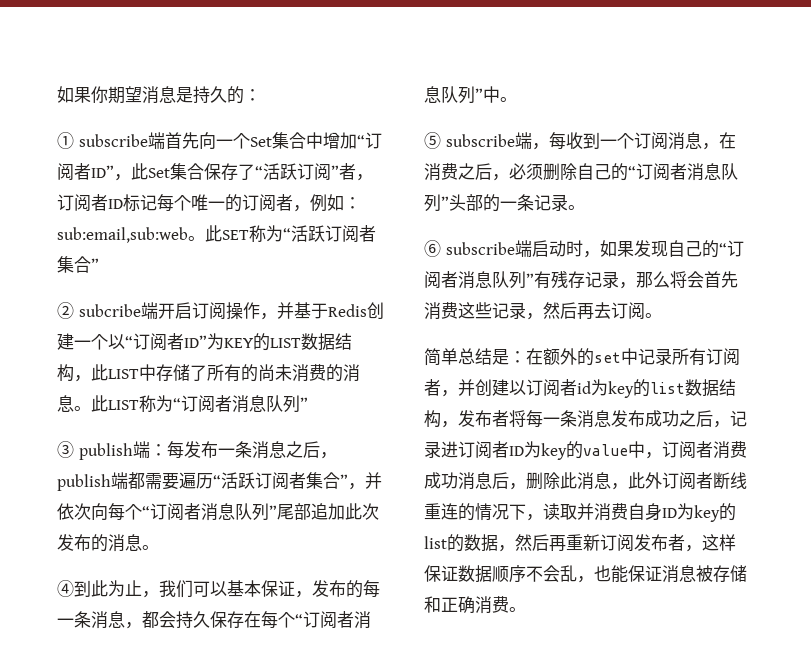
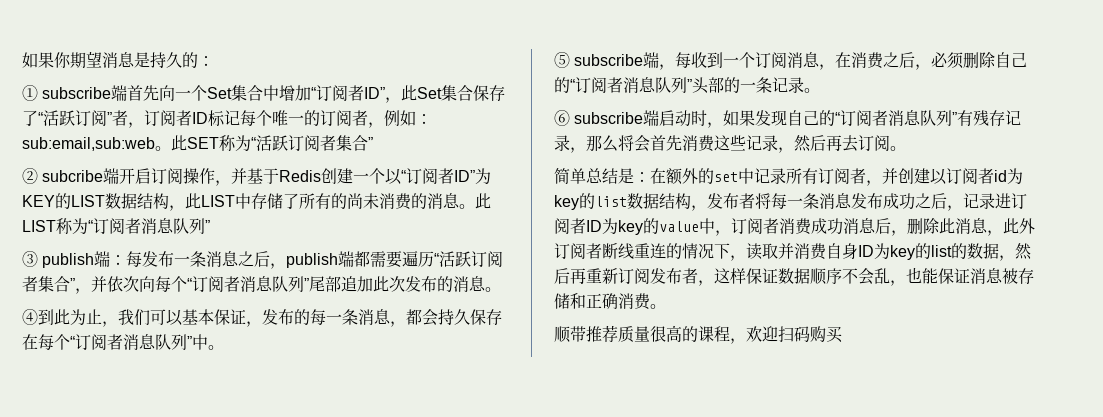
+ 顺带推荐质量很高的课程，欢迎扫码购买

